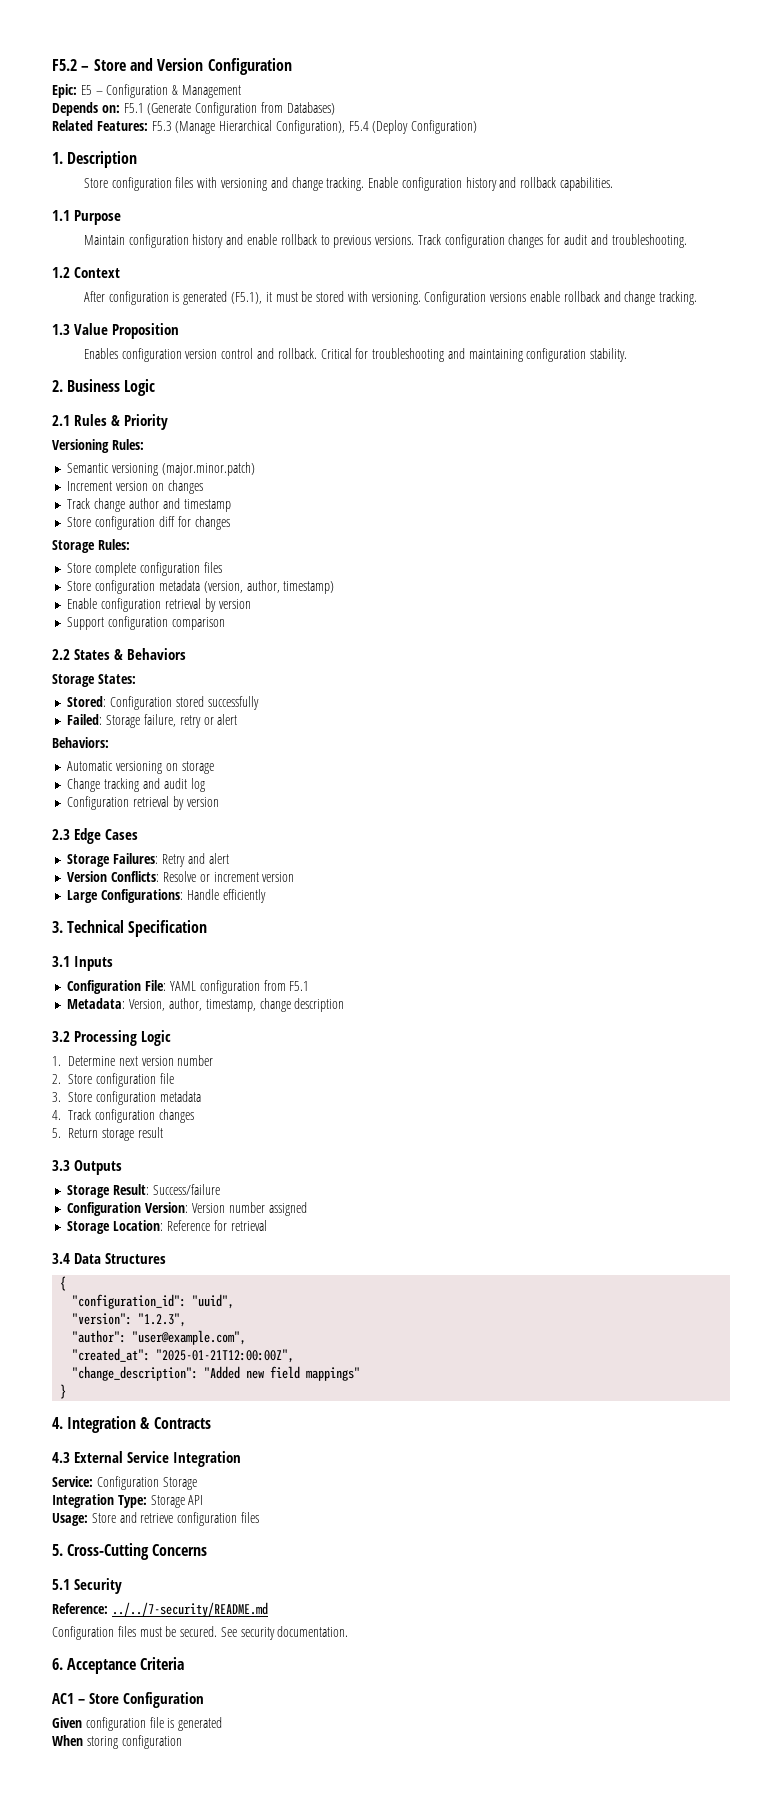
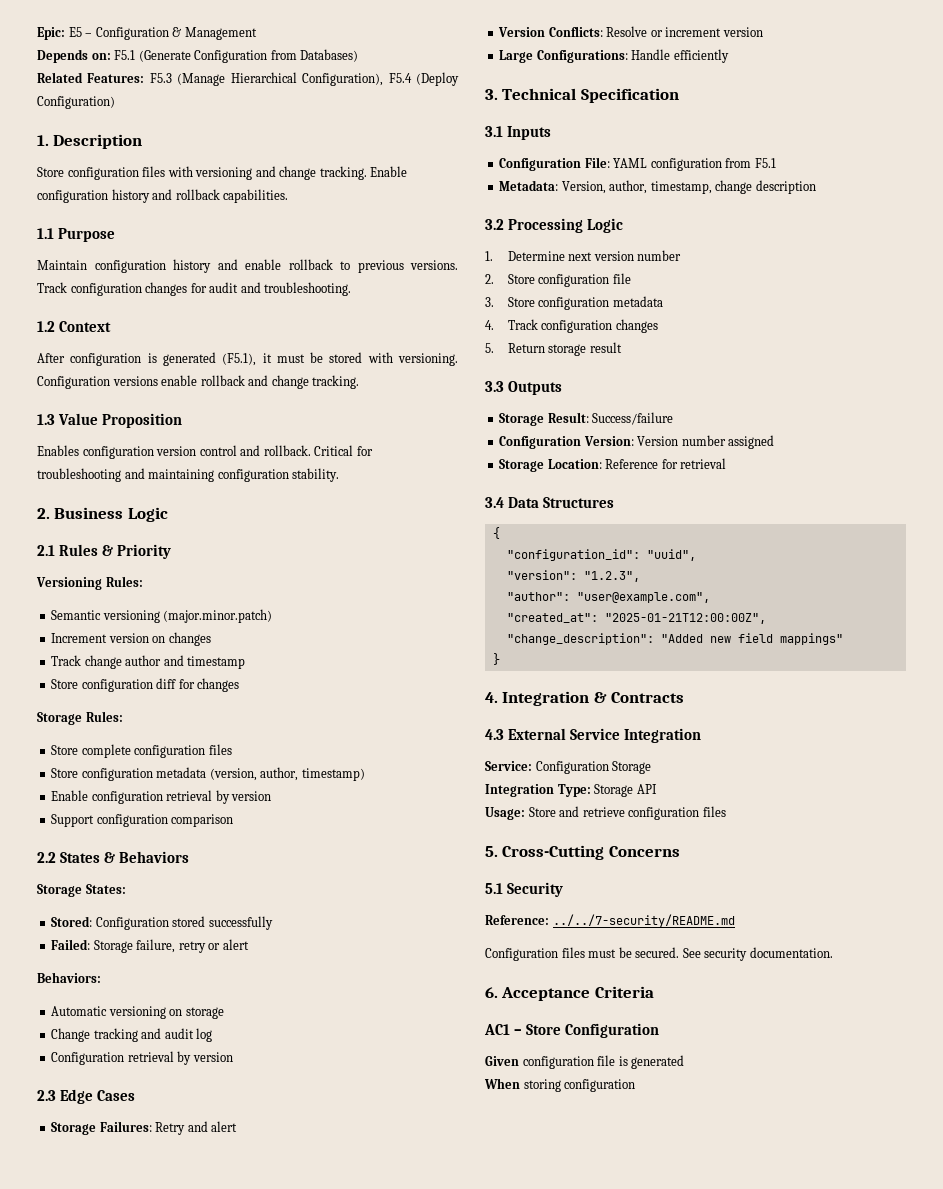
- F5.2 – Store and Version Configuration

